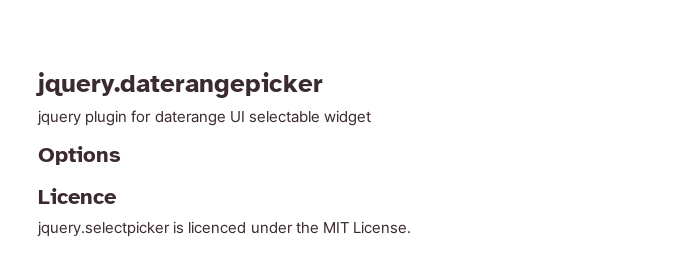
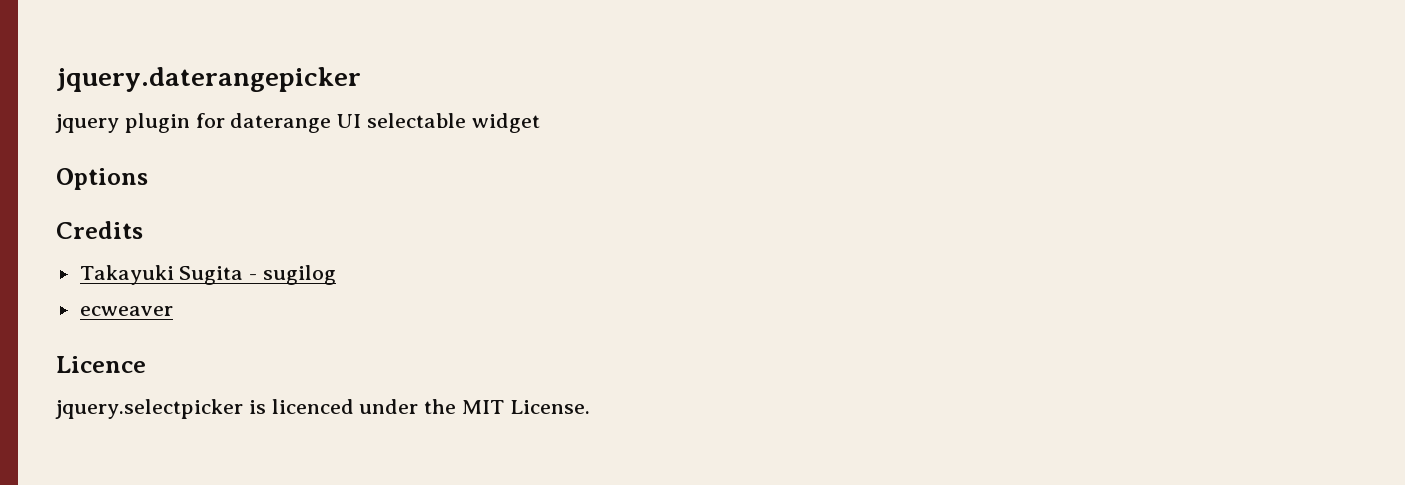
+ Credits
+ Takayuki Sugita - sugilog
+ ecweaver

